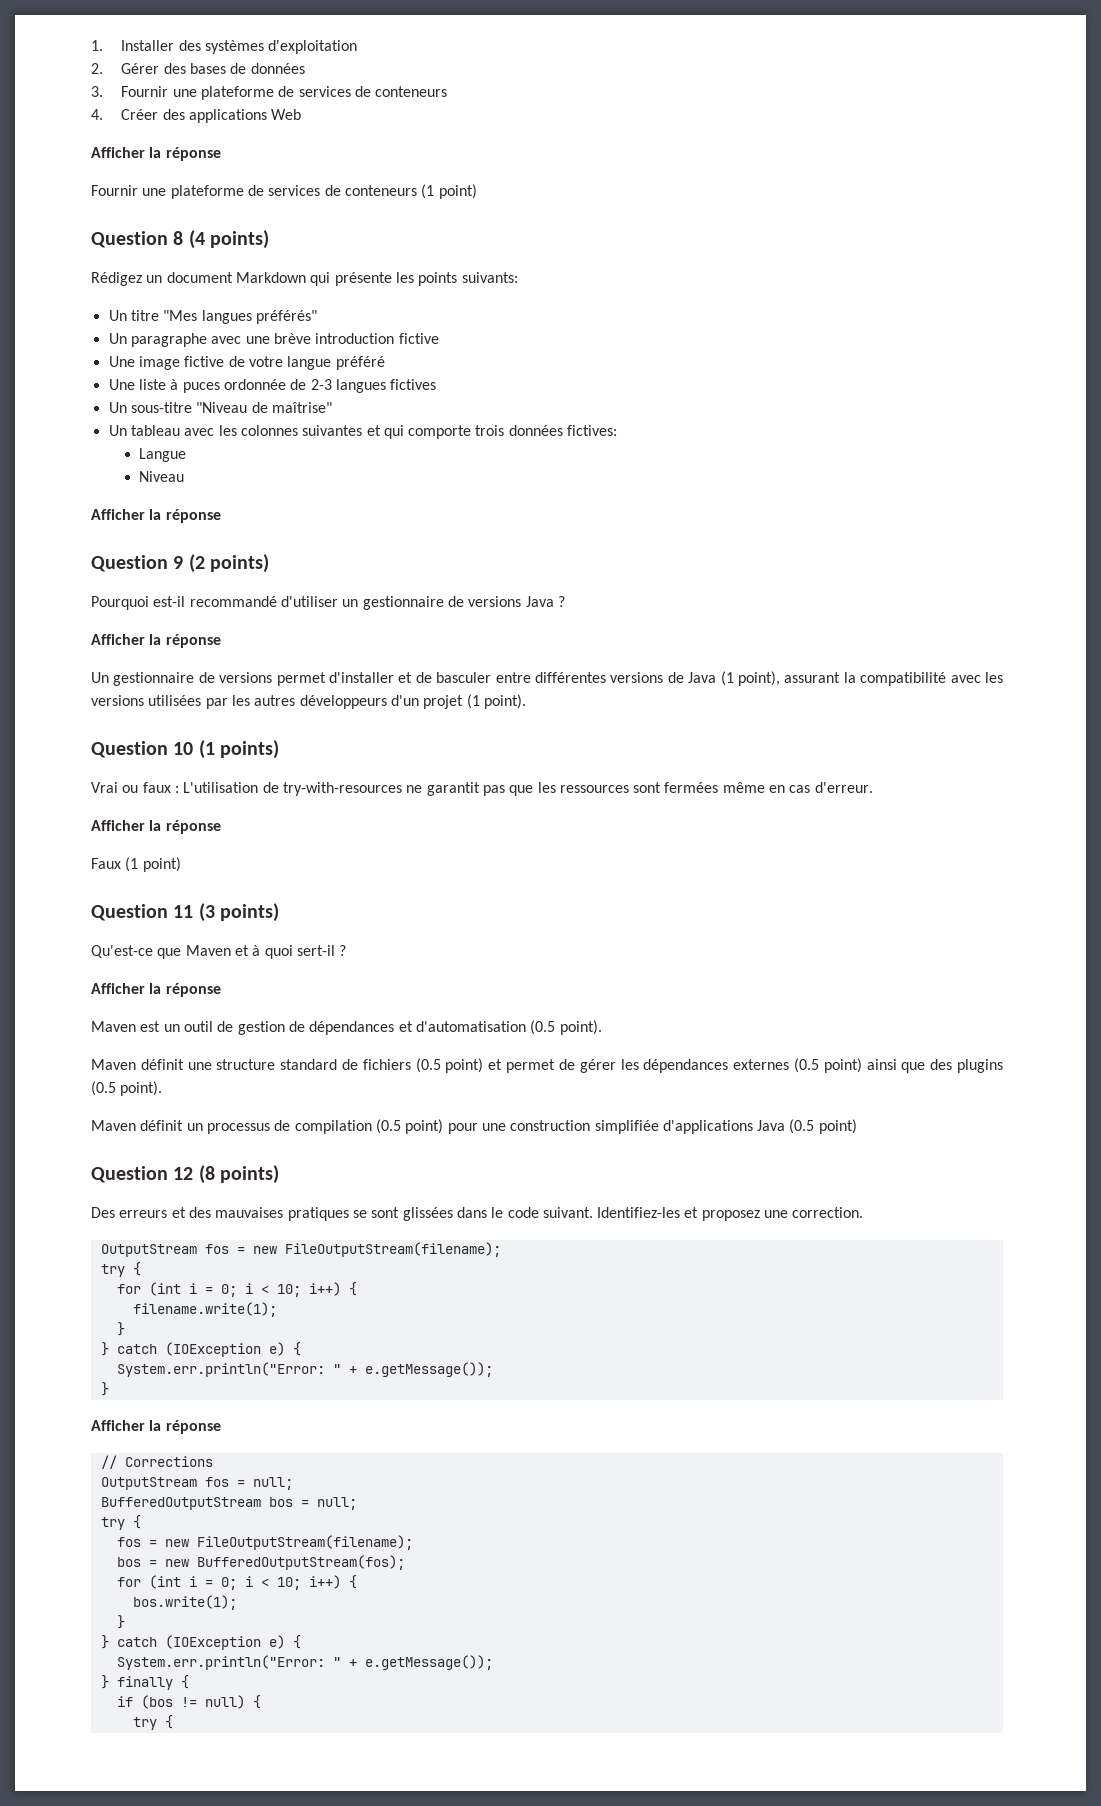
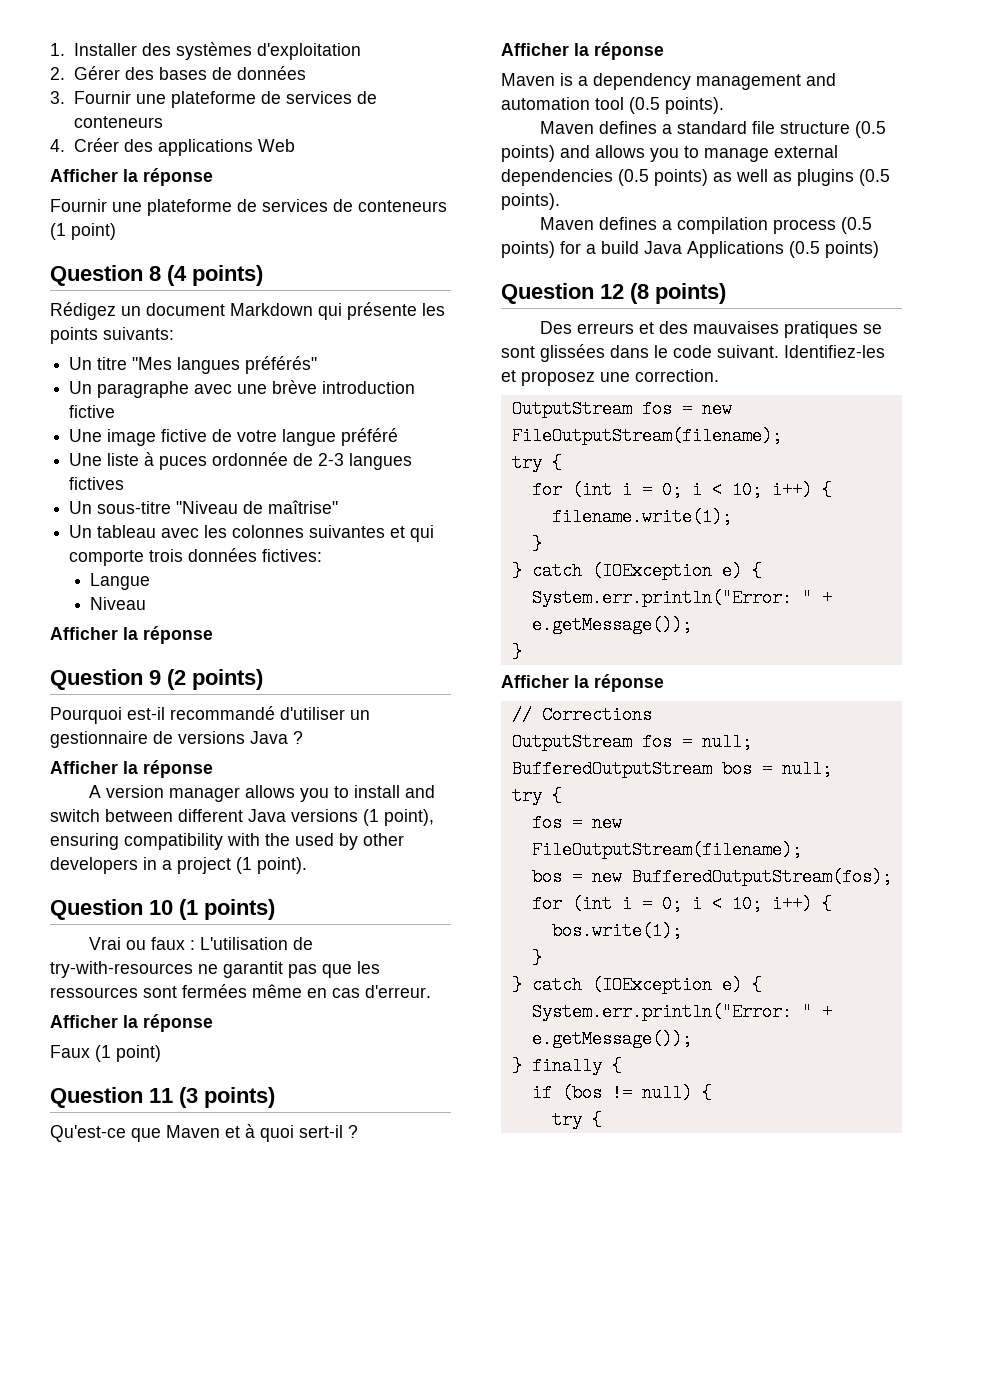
- Un gestionnaire de versions permet d'installer et de basculer entre différentes versions de Java (1 point), assurant la compatibilité avec les versions utilisées par les autres développeurs d'un projet (1 point).
+ A version manager allows you to install and switch between different Java versions (1 point), ensuring compatibility with the used by other developers in a project (1 point).
- Maven est un outil de gestion de dépendances et d'automatisation (0.5 point).
- Maven définit une structure standard de fichiers (0.5 point) et permet de gérer les dépendances externes (0.5 point) ainsi que des plugins (0.5 point).
- Maven définit un processus de compilation (0.5 point) pour une construction simplifiée d'applications Java (0.5 point)
+ Maven is a dependency management and automation tool (0.5 points).
+ Maven defines a standard file structure (0.5 points) and allows you to manage external dependencies (0.5 points) as well as plugins (0.5 points).
+ Maven defines a compilation process (0.5 points) for a build Java Applications (0.5 points)

